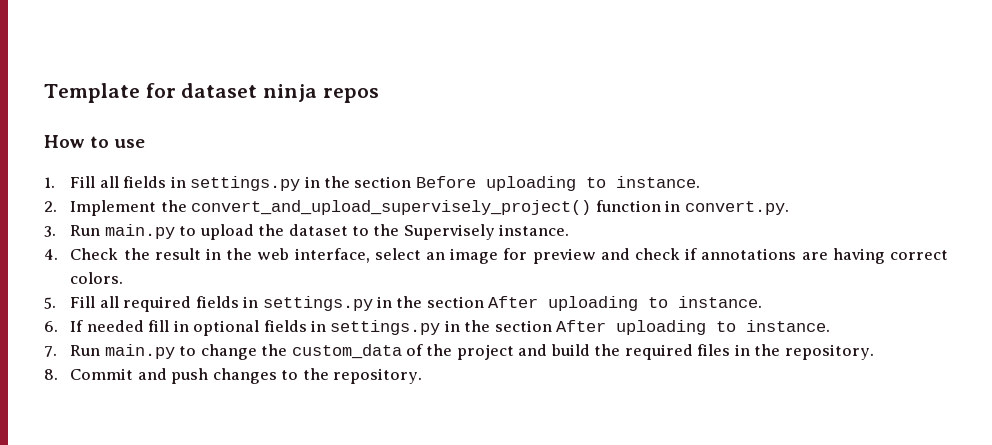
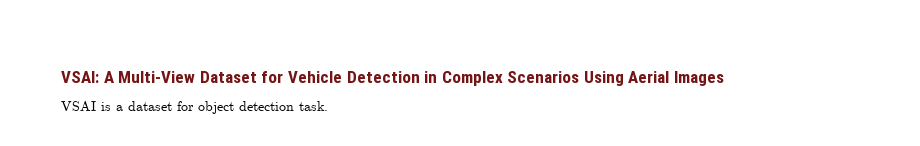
- Template for dataset ninja repos
- How to use
- 1. Fill all fields in settings.py in the section Before uploading to instance.
- 2. Implement the convert_and_upload_supervisely_project() function in convert.py.
- 3. Run main.py to upload the dataset to the Supervisely instance.
- 4. Check the result in the web interface, select an image for preview and check if annotations are having correct colors.
- 5. Fill all required fields in settings.py in the section After uploading to instance.
- 6. If needed fill in optional fields in settings.py in the section After uploading to instance.
- 7. Run main.py to change the custom_data of the project and build the required files in the repository.
- 8. Commit and push changes to the repository.
+ VSAI: A Multi-View Dataset for Vehicle Detection in Complex Scenarios Using Aerial Images
+ VSAI is a dataset for object detection task.

